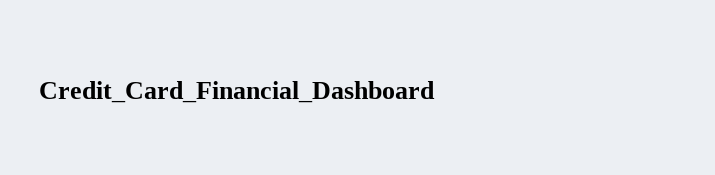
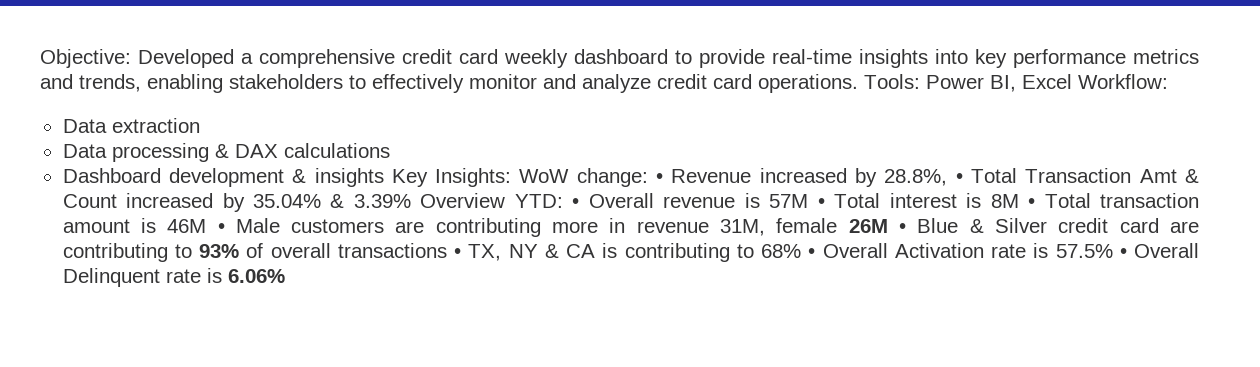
- Credit_Card_Financial_Dashboard
+ Objective: Developed a comprehensive credit card weekly dashboard to provide real-time insights into key performance metrics and trends, enabling stakeholders to effectively monitor and analyze credit card operations. Tools: Power BI, Excel Workflow:
+ Data extraction
+ Data processing & DAX calculations
+ Dashboard development & insights Key Insights: WoW change: • Revenue increased by 28.8%, • Total Transaction Amt & Count increased by 35.04% & 3.39% Overview YTD: • Overall revenue is 57M • Total interest is 8M • Total transaction amount is 46M • Male customers are contributing more in revenue 31M, female 26M • Blue & Silver credit card are contributing to 93% of overall transactions • TX, NY & CA is contributing to 68% • Overall Activation rate is 57.5% • Overall Delinquent rate is 6.06%

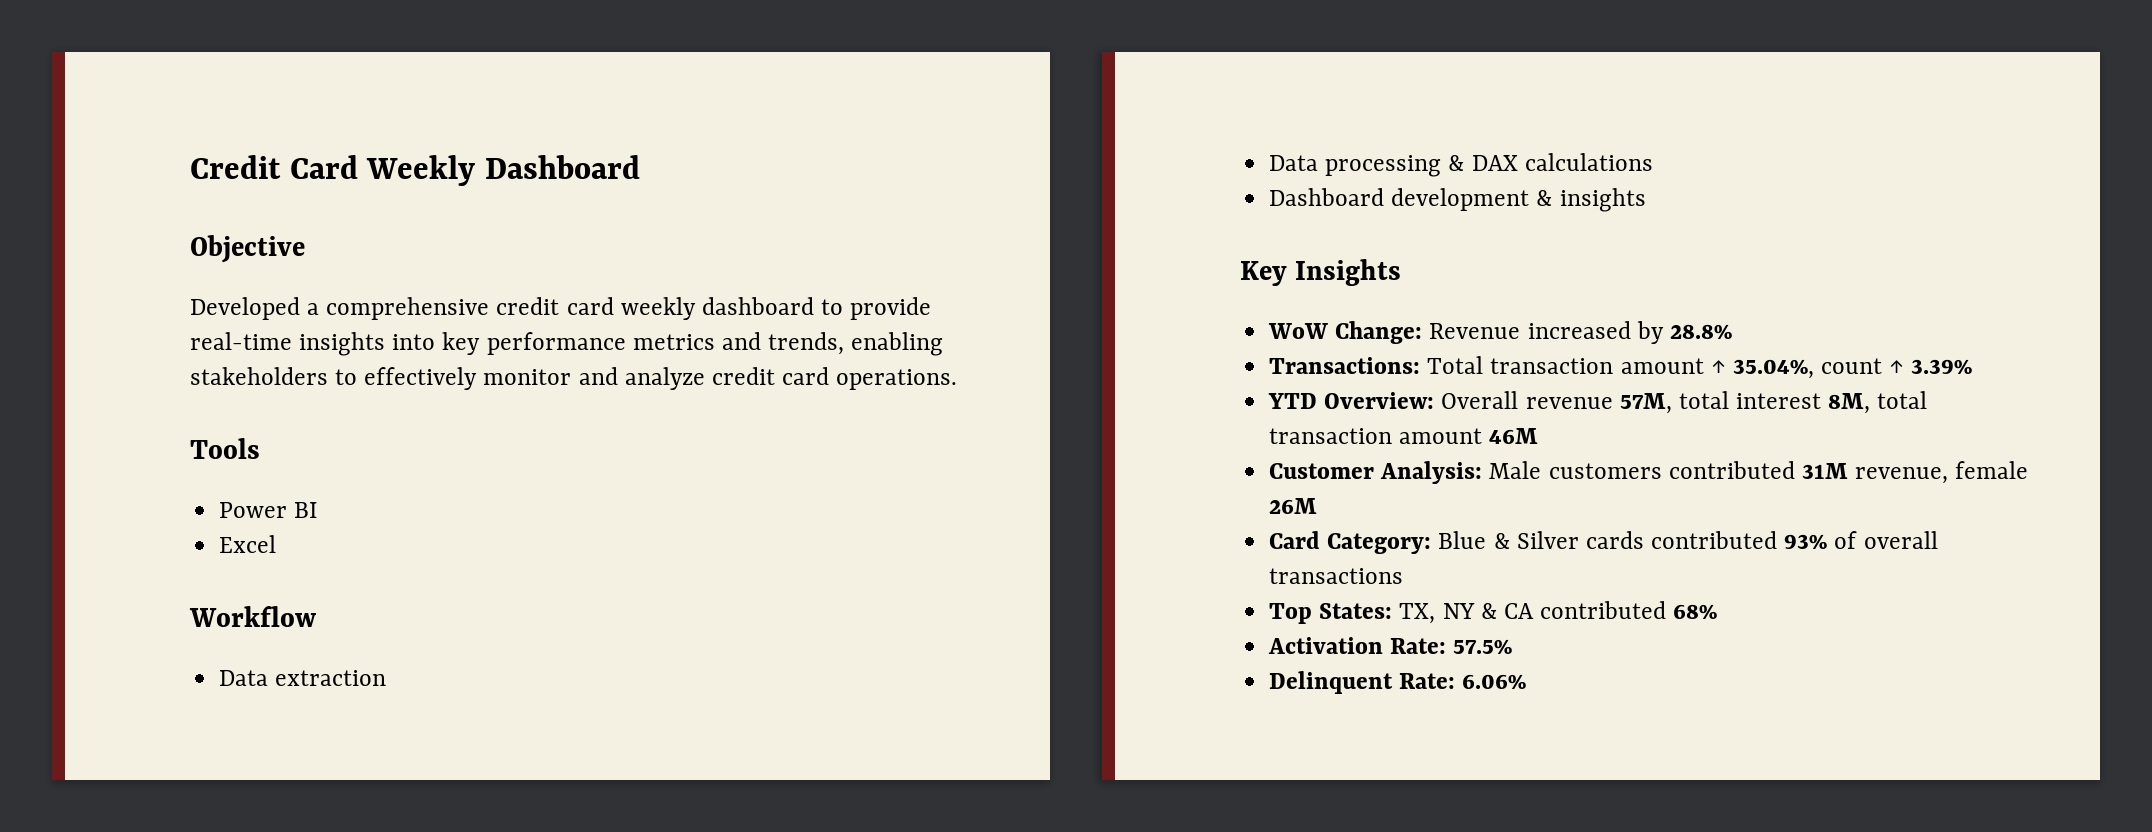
- Objective: Developed a comprehensive credit card weekly dashboard to provide real-time insights into key performance metrics and trends, enabling stakeholders to effectively monitor and analyze credit card operations. Tools: Power BI, Excel Workflow:
+ Credit Card Weekly Dashboard
+ Objective
+ Developed a comprehensive credit card weekly dashboard to provide real-time insights into key performance metrics and trends, enabling stakeholders to effectively monitor and analyze credit card operations.
+ Tools
+ Power BI
+ Excel
+ Workflow
- Dashboard development & insights Key Insights: WoW change: • Revenue increased by 28.8%, • Total Transaction Amt & Count increased by 35.04% & 3.39% Overview YTD: • Overall revenue is 57M • Total interest is 8M • Total transaction amount is 46M • Male customers are contributing more in revenue 31M, female 26M • Blue & Silver credit card are contributing to 93% of overall transactions • TX, NY & CA is contributing to 68% • Overall Activation rate is 57.5% • Overall Delinquent rate is 6.06%
+ Dashboard development & insights
+ Key Insights
+ WoW Change: Revenue increased by 28.8%
+ Transactions: Total transaction amount ↑ 35.04%, count ↑ 3.39%
+ YTD Overview: Overall revenue 57M, total interest 8M, total transaction amount 46M
+ Customer Analysis: Male customers contributed 31M revenue, female 26M
+ Card Category: Blue & Silver cards contributed 93% of overall transactions
+ Top States: TX, NY & CA contributed 68%
+ Activation Rate: 57.5%
+ Delinquent Rate: 6.06%

